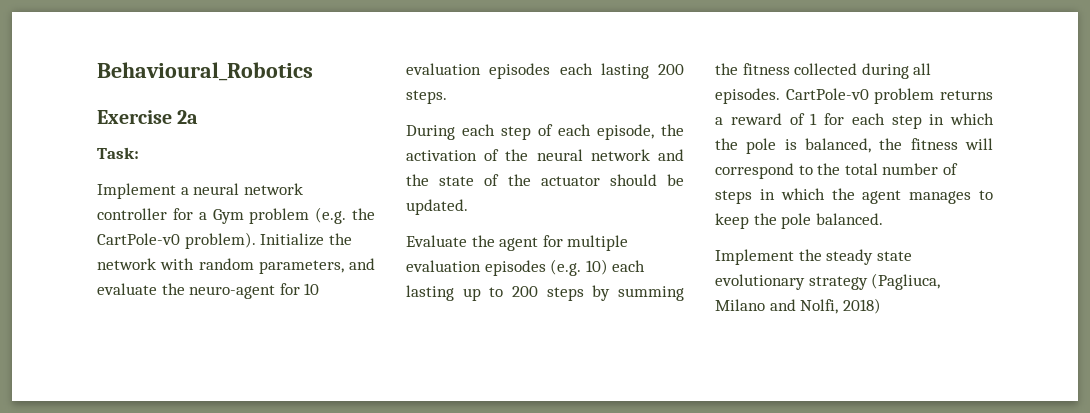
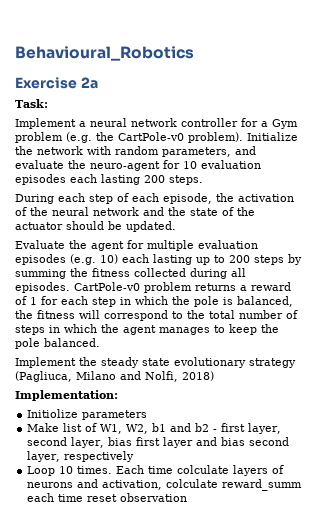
+ Implementation:
+ Initiolize parameters
+ Make list of W1, W2, b1 and b2 - first layer, second layer, bias first layer and bias second layer, respectively
+ Loop 10 times. Each time colculate layers of neurons and activation, colculate reward_summ each time reset observation

